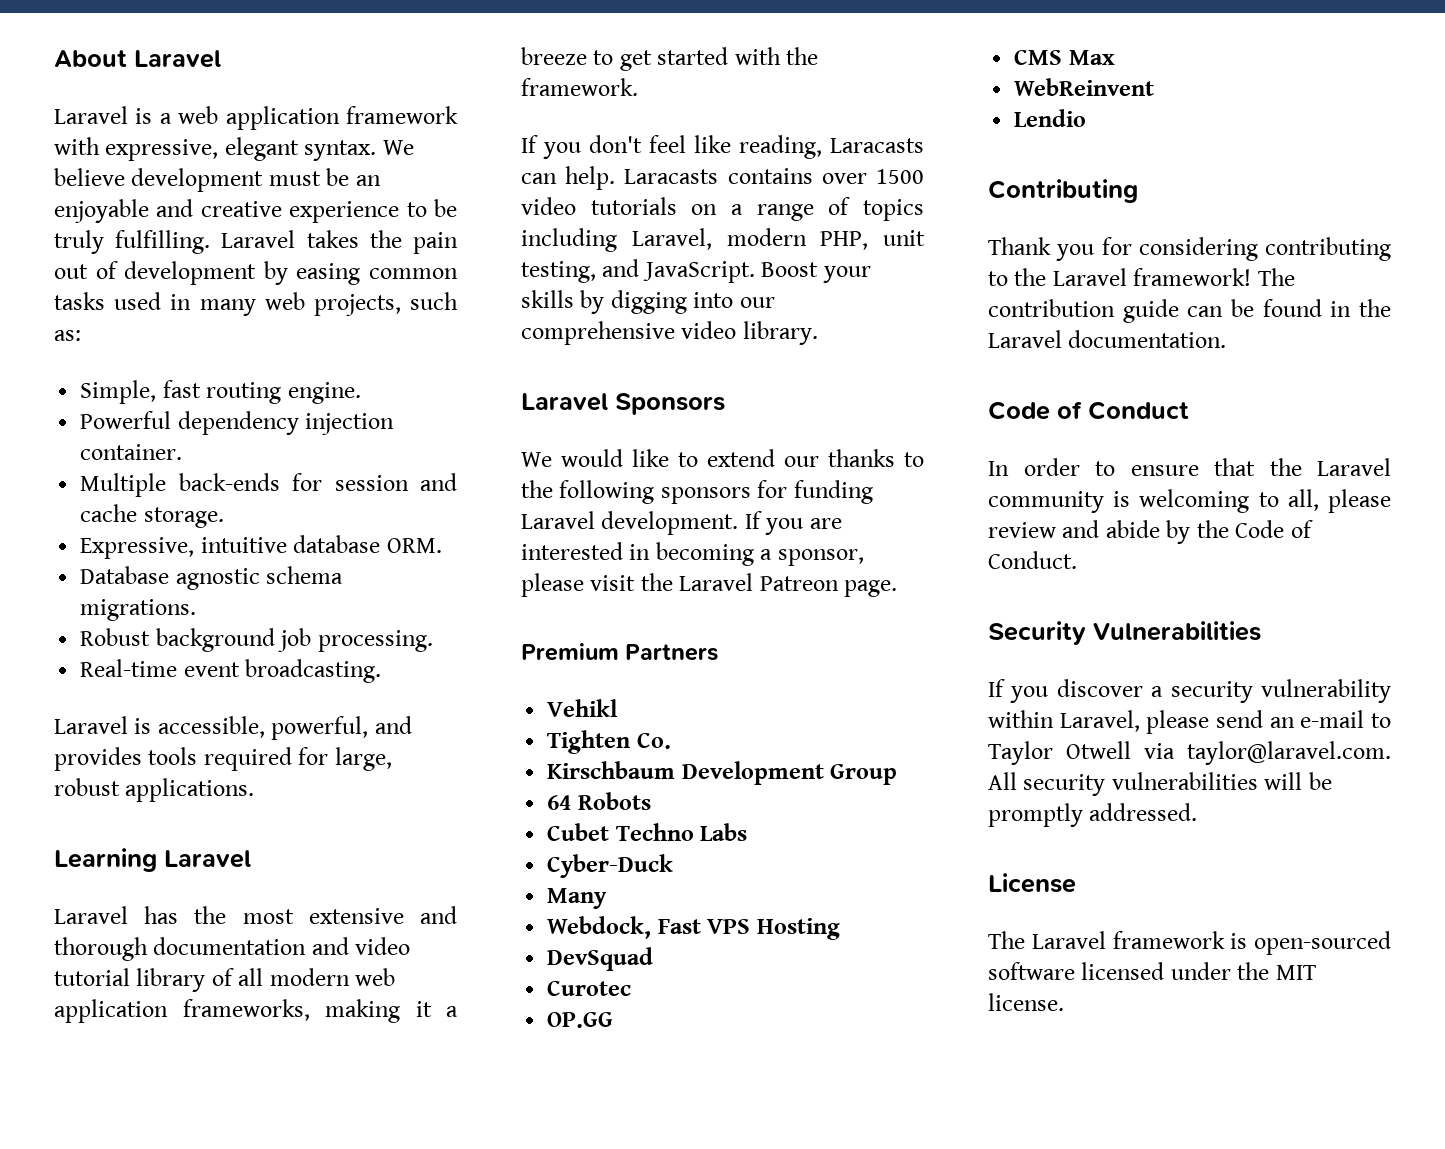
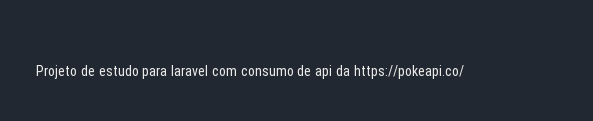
- About Laravel
- Laravel is a web application framework with expressive, elegant syntax. We believe development must be an enjoyable and creative experience to be truly fulfilling. Laravel takes the pain out of development by easing common tasks used in many web projects, such as:
- Simple, fast routing engine.
- Powerful dependency injection container.
- Multiple back-ends for session and cache storage.
- Expressive, intuitive database ORM.
- Database agnostic schema migrations.
- Robust background job processing.
- Real-time event broadcasting.
- Laravel is accessible, powerful, and provides tools required for large, robust applications.
- Learning Laravel
- Laravel has the most extensive and thorough documentation and video tutorial library of all modern web application frameworks, making it a breeze to get started with the framework.
- If you don't feel like reading, Laracasts can help. Laracasts contains over 1500 video tutorials on a range of topics including Laravel, modern PHP, unit testing, and JavaScript. Boost your skills by digging into our comprehensive video library.
- Laravel Sponsors
- We would like to extend our thanks to the following sponsors for funding Laravel development. If you are interested in becoming a sponsor, please visit the Laravel Patreon page.
- Premium Partners
- Vehikl
- Tighten Co.
- Kirschbaum Development Group
- 64 Robots
- Cubet Techno Labs
- Cyber-Duck
- Many
- Webdock, Fast VPS Hosting
- DevSquad
- Curotec
- OP.GG
- CMS Max
- WebReinvent
- Lendio
- Contributing
- Thank you for considering contributing to the Laravel framework! The contribution guide can be found in the Laravel documentation.
- Code of Conduct
- In order to ensure that the Laravel community is welcoming to all, please review and abide by the Code of Conduct.
- Security Vulnerabilities
- If you discover a security vulnerability within Laravel, please send an e-mail to Taylor Otwell via taylor@laravel.com. All security vulnerabilities will be promptly addressed.
- License
- The Laravel framework is open-sourced software licensed under the MIT license.
+ Projeto de estudo para laravel com consumo de api da https://pokeapi.co/

